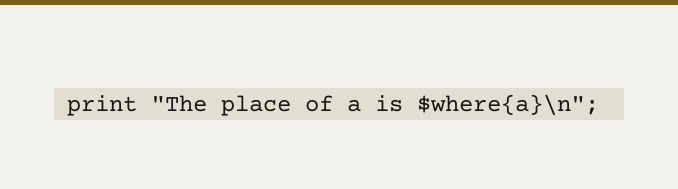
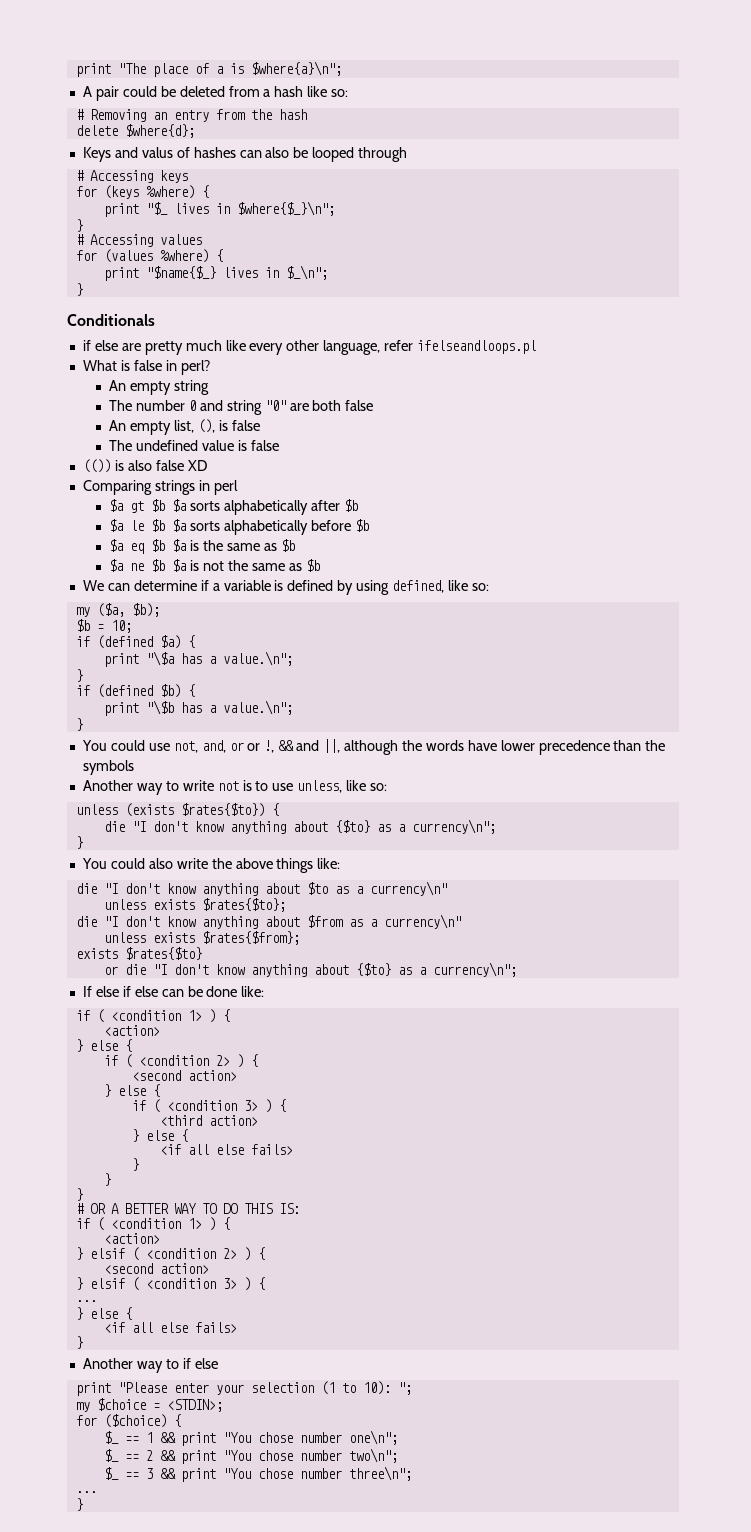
+ A pair could be deleted from a hash like so:
+ # Removing an entry from the hash
+ delete $where{d};
+ Keys and valus of hashes can also be looped through
+ # Accessing keys
+ for (keys %where) {
+ print "$_ lives in $where{$_}\n";
+ }
+ # Accessing values
+ for (values %where) {
+ print "$name{$_} lives in $_\n";
+ }
+ Conditionals
+ if else are pretty much like every other language, refer ifelseandloops.pl
+ What is false in perl?
+ An empty string
+ The number 0 and string "0" are both false
+ An empty list, (), is false
+ The undefined value is false
+ (()) is also false XD
+ Comparing strings in perl
+ $a gt $b $a sorts alphabetically after $b
+ $a le $b $a sorts alphabetically before $b
+ $a eq $b $a is the same as $b
+ $a ne $b $a is not the same as $b
+ We can determine if a variable is defined by using defined, like so:
+ my ($a, $b);
+ $b = 10;
+ if (defined $a) {
+ print "\$a has a value.\n";
+ }
+ if (defined $b) {
+ print "\$b has a value.\n";
+ }
+ You could use not, and, or or !, && and ||, although the words have lower precedence than the symbols
+ Another way to write not is to use unless, like so:
+ unless (exists $rates{$to}) {
+ die "I don't know anything about {$to} as a currency\n";
+ }
+ You could also write the above things like:
+ die "I don't know anything about $to as a currency\n"
+ unless exists $rates{$to};
+ die "I don't know anything about $from as a currency\n"
+ unless exists $rates{$from};
+ exists $rates{$to}
+ or die "I don't know anything about {$to} as a currency\n";
+ If else if else can be done like:
+ if ( <condition 1> ) {
+ <action>
+ } else {
+ if ( <condition 2> ) {
+ <second action>
+ } else {
+ if ( <condition 3> ) {
+ <third action>
+ } else {
+ <if all else fails>
+ }
+ }
+ }
+ # OR A BETTER WAY TO DO THIS IS:
+ if ( <condition 1> ) {
+ <action>
+ } elsif ( <condition 2> ) {
+ <second action>
+ } elsif ( <condition 3> ) {
+ ...
+ } else {
+ <if all else fails>
+ }
+ Another way to if else
+ print "Please enter your selection (1 to 10): ";
+ my $choice = <STDIN>;
+ for ($choice) {
+ $_ == 1 && print "You chose number one\n";
+ $_ == 2 && print "You chose number two\n";
+ $_ == 3 && print "You chose number three\n";
+ ...
+ }

